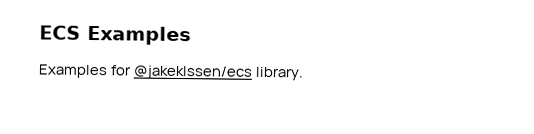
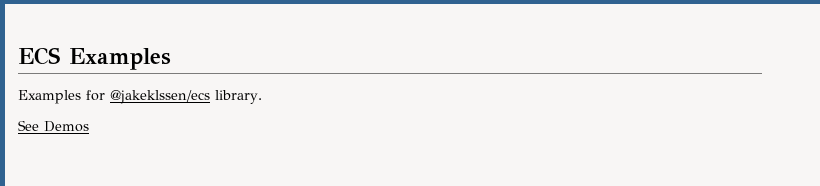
+ See Demos

